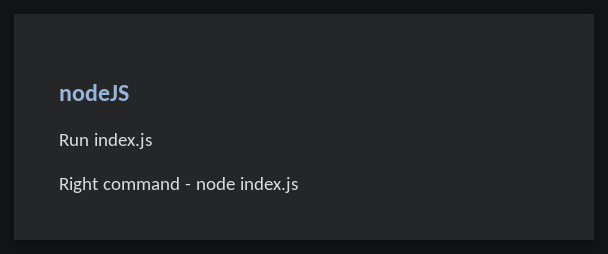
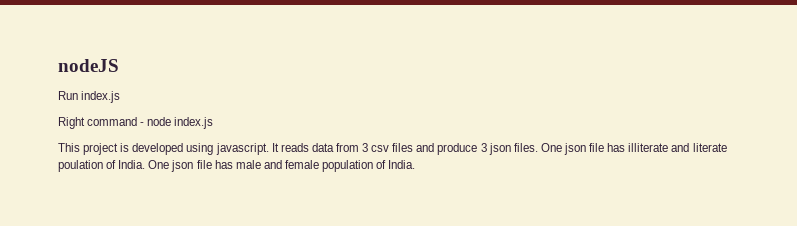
+ This project is developed using javascript. It reads data from 3 csv files and produce 3 json files. One json file has illiterate and literate poulation of India. One json file has male and female population of India.

